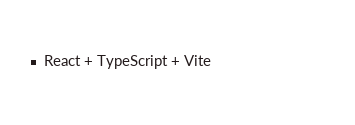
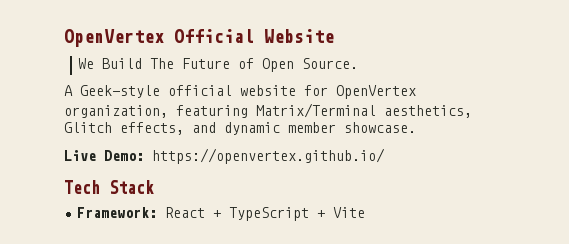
- React + TypeScript + Vite
+ OpenVertex Official Website
+ We Build The Future of Open Source.
+ A Geek-style official website for OpenVertex organization, featuring Matrix/Terminal aesthetics, Glitch effects, and dynamic member showcase.
+ Live Demo: https://openvertex.github.io/
+ Tech Stack
+ Framework: React + TypeScript + Vite

